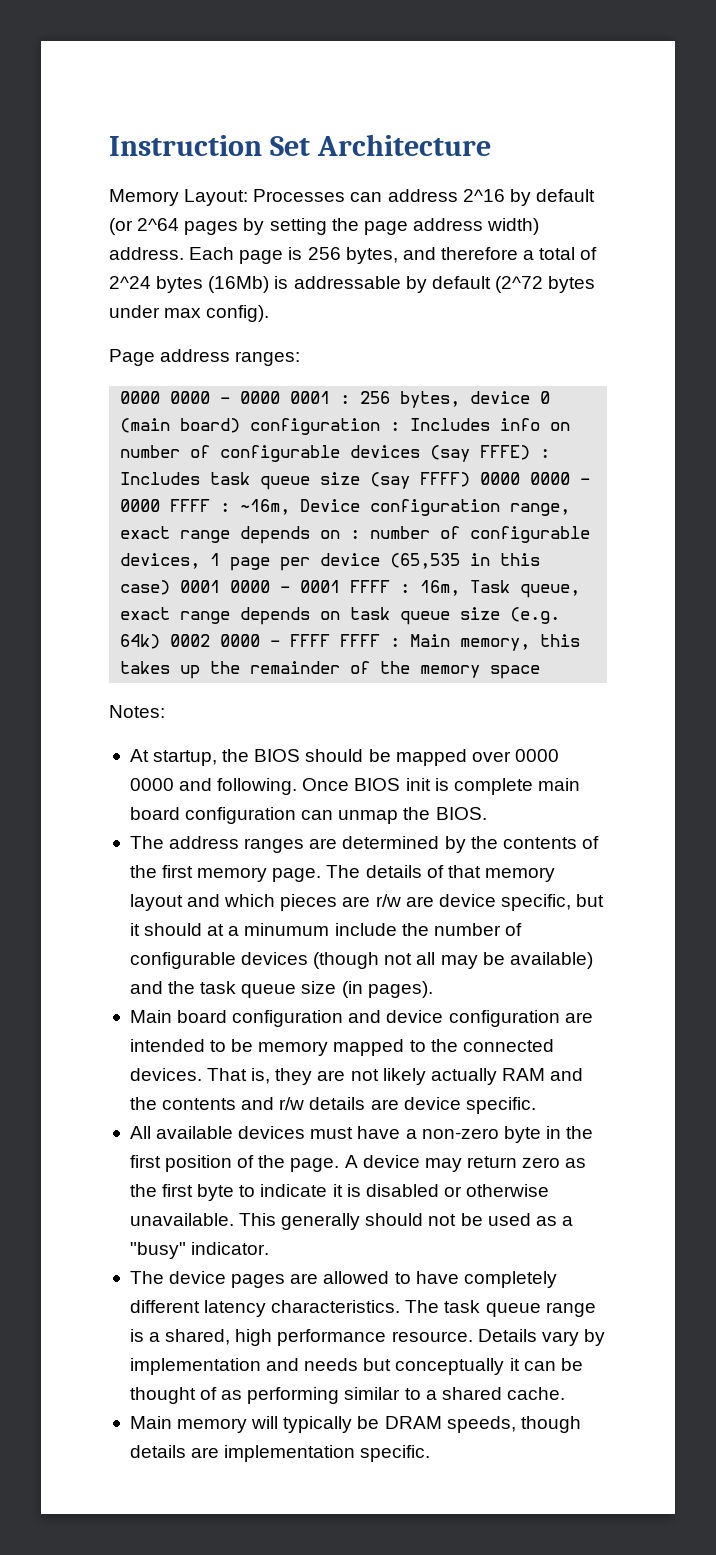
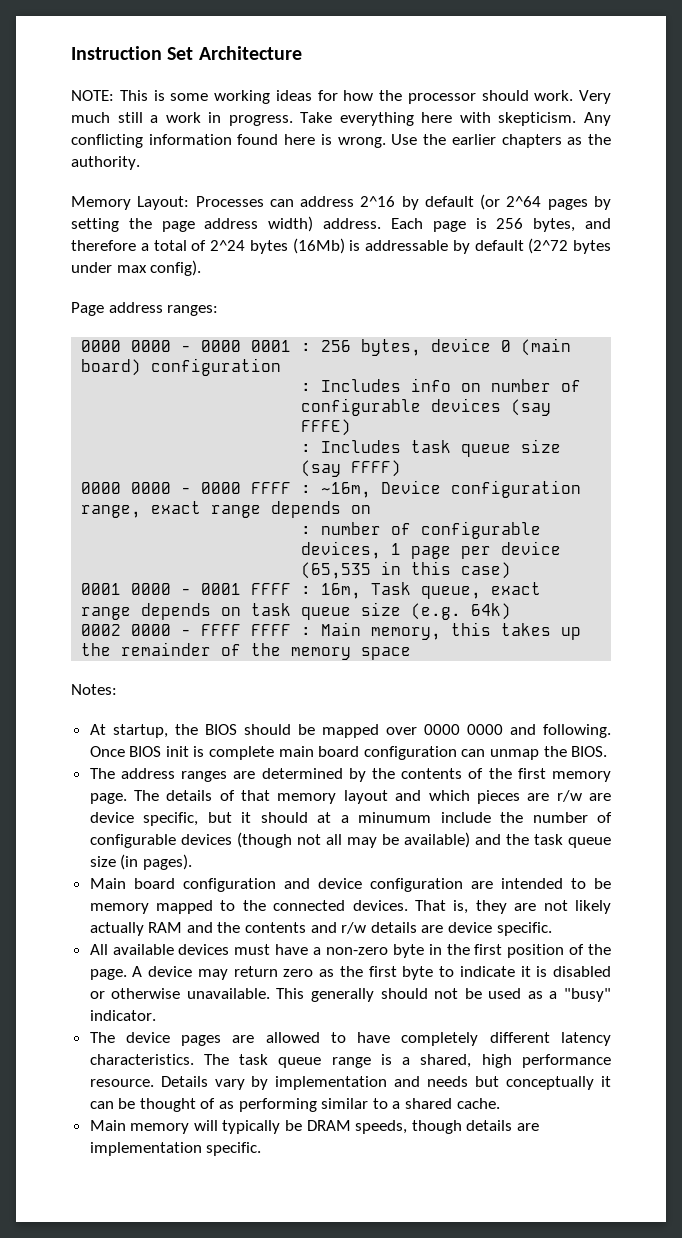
+ NOTE: This is some working ideas for how the processor should work. Very much still a work in progress. Take everything here with skepticism. Any conflicting information found here is wrong. Use the earlier chapters as the authority.
- 256 bytes, device 0 (main board) configuration :
+ 256 bytes, device 0 (main board) configuration
+ :
- Includes info on number of configurable devices (say FFFE) :
+ Includes info on number of configurable devices (say FFFE)
+ :
- Includes task queue size (say FFFF) 0000 0000 - 0000 FFFF :
+ Includes task queue size (say FFFF)
+ 0000 0000 - 0000 FFFF :
- ~16m, Device configuration range, exact range depends on :
+ ~16m, Device configuration range, exact range depends on
+ :
- number of configurable devices, 1 page per device (65,535 in this case) 0001 0000 - 0001 FFFF :
+ number of configurable devices, 1 page per device (65,535 in this case)
+ 0001 0000 - 0001 FFFF :
- 16m, Task queue, exact range depends on task queue size (e.g. 64k) 0002 0000 - FFFF FFFF :
+ 16m, Task queue, exact range depends on task queue size (e.g. 64k)
+ 0002 0000 - FFFF FFFF :

